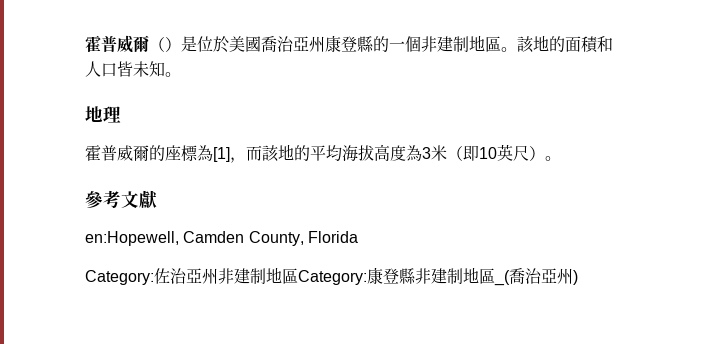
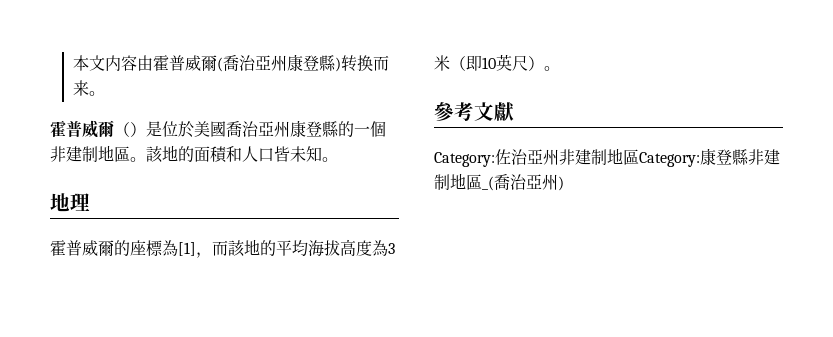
+ 本文内容由霍普威爾(喬治亞州康登縣)转换而来。
- en:Hopewell, Camden County, Florida

